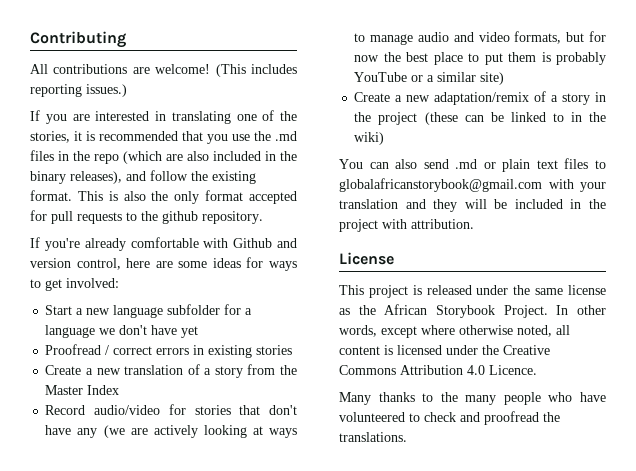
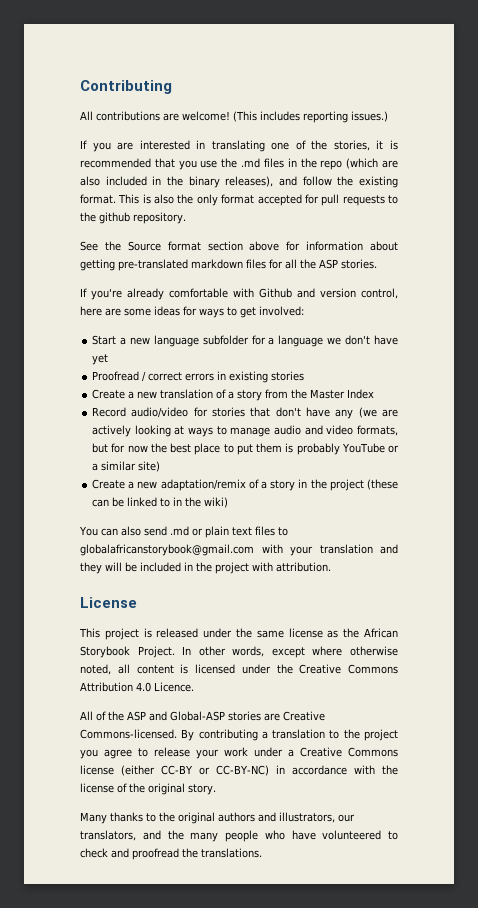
+ See the Source format section above for information about getting pre-translated markdown files for all the ASP stories.
- Many thanks to the many people who have volunteered to check and proofread the translations.
+ All of the ASP and Global-ASP stories are Creative Commons-licensed. By contributing a translation to the project you agree to release your work under a Creative Commons license (either CC-BY or CC-BY-NC) in accordance with the license of the original story.
+ Many thanks to the original authors and illustrators, our translators, and the many people who have volunteered to check and proofread the translations.

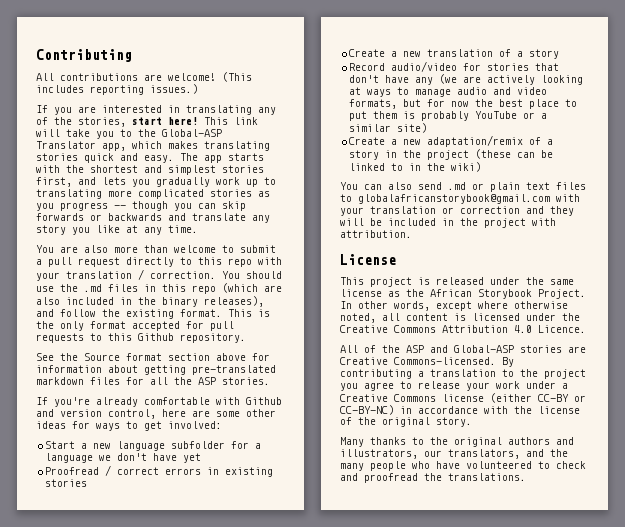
- If you are interested in translating one of the stories, it is recommended that you use the .md files in the repo (which are also included in the binary releases), and follow the existing format.
+ If you are interested in translating any of the stories, start here! This link will take you to the Global-ASP Translator app, which makes translating stories quick and easy. The app starts with the shortest and simplest stories first, and lets you gradually work up to translating more complicated stories as you progress -- though you can skip forwards or backwards and translate any story you like at any time.
+ You are also more than welcome to submit a pull request directly to this repo with your translation / correction. You should use the .md files in this repo (which are also included in the binary releases), and follow the existing format.
- This is also the only format accepted for pull requests to the github repository.
+ This is the only format accepted for pull requests to this Github repository.
- If you're already comfortable with Github and version control, here are some ideas for ways to get involved:
+ If you're already comfortable with Github and version control, here are some other ideas for ways to get involved:
- Create a new translation of a story from the Master Index
+ Create a new translation of a story
- You can also send .md or plain text files to globalafricanstorybook@gmail.com with your translation and they will be included in the project with attribution.
+ You can also send .md or plain text files to globalafricanstorybook@gmail.com with your translation or correction and they will be included in the project with attribution.

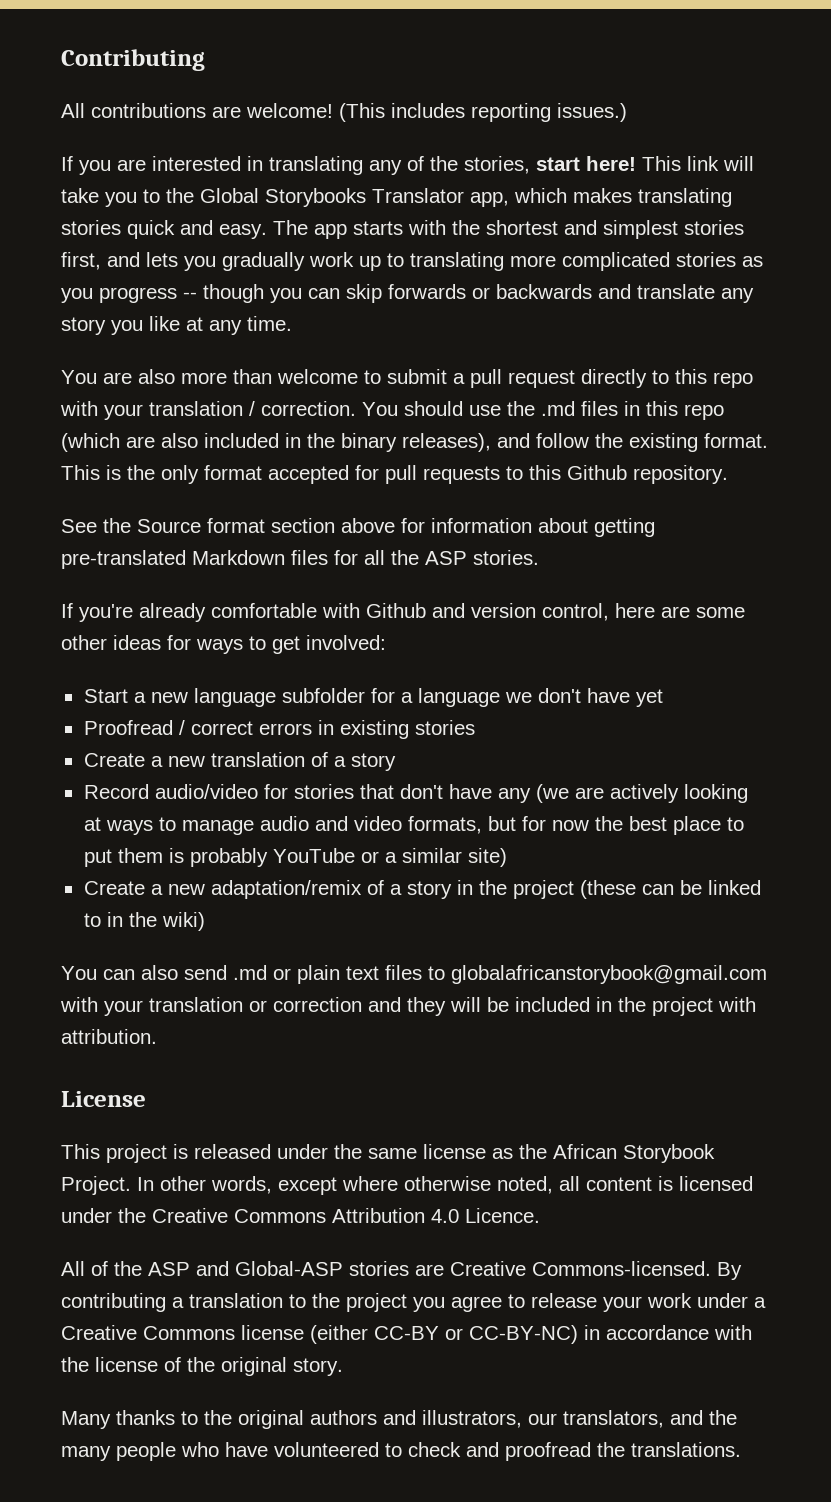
- This link will take you to the Global-ASP Translator app, which makes translating stories quick and easy.
+ This link will take you to the Global Storybooks Translator app, which makes translating stories quick and easy.
- See the Source format section above for information about getting pre-translated markdown files for all the ASP stories.
+ See the Source format section above for information about getting pre-translated Markdown files for all the ASP stories.

